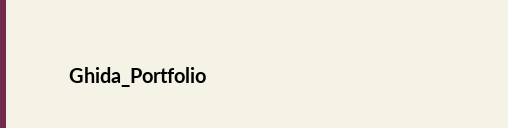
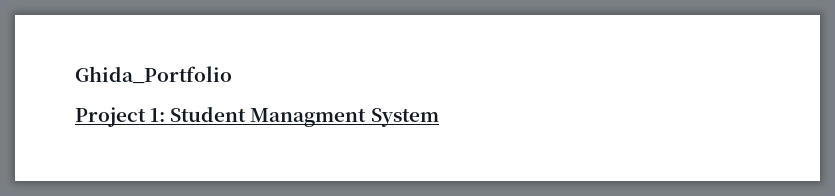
+ Project 1: Student Managment System

